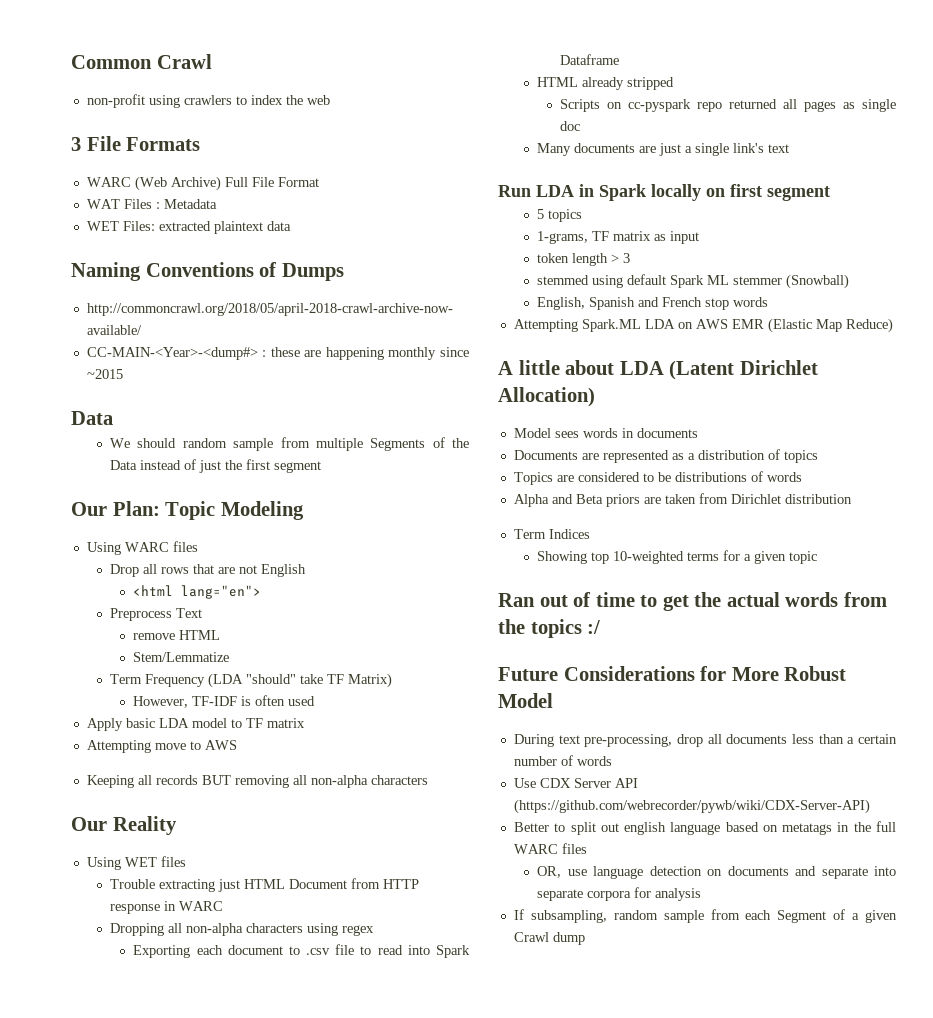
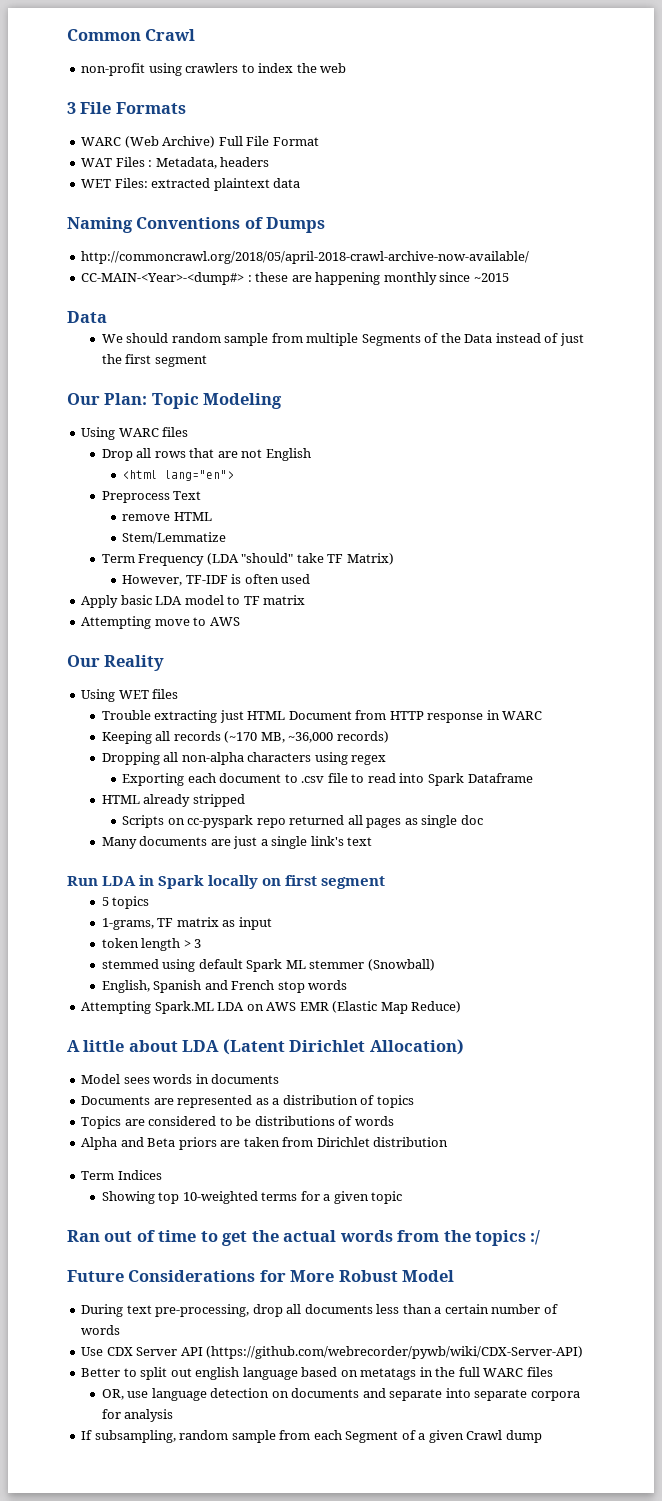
- WAT Files : Metadata
+ WAT Files : Metadata, headers
- Keeping all records BUT removing all non-alpha characters
+ Keeping all records (~170 MB, ~36,000 records)

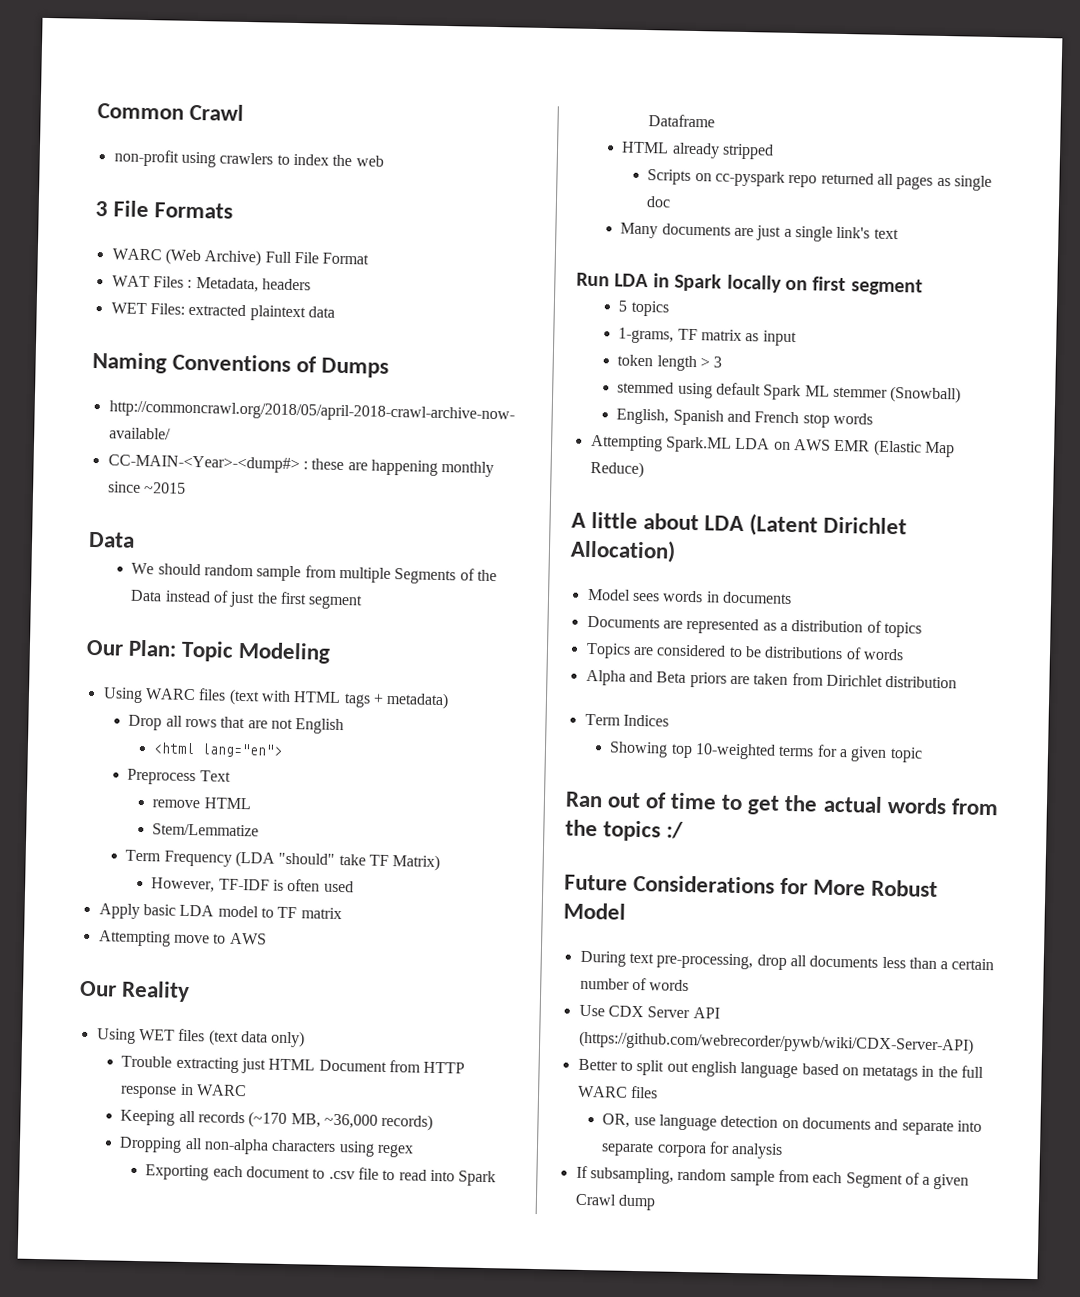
- Using WARC files
+ Using WARC files (text with HTML tags + metadata)
- Using WET files
+ Using WET files (text data only)

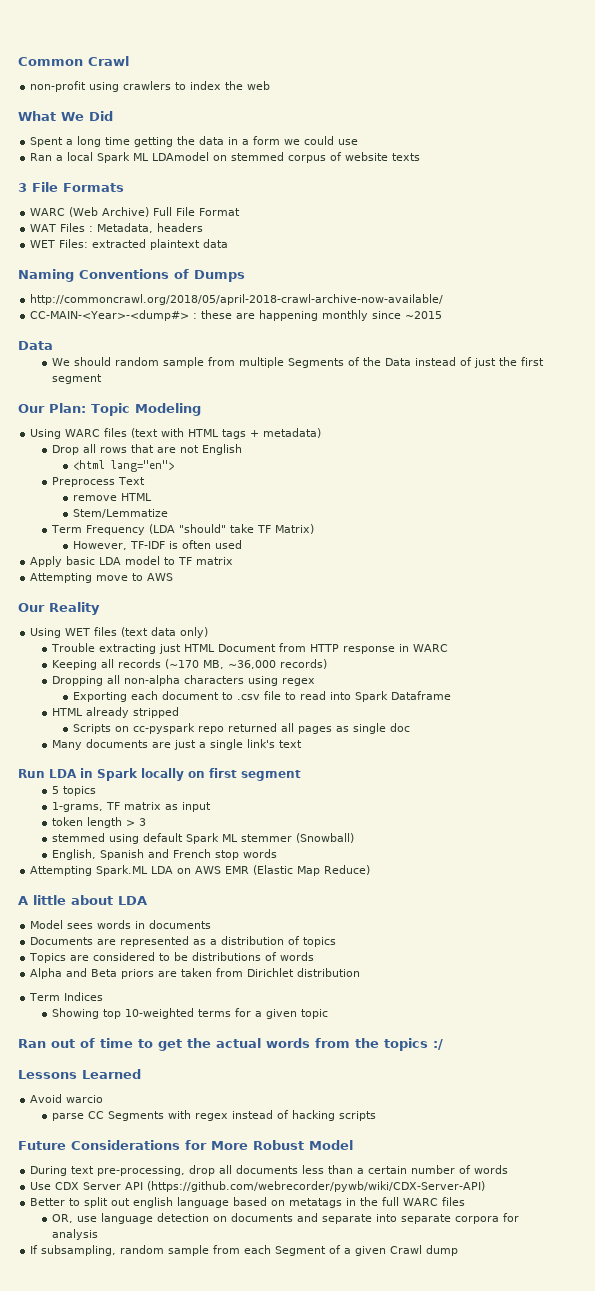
+ What We Did
+ Spent a long time getting the data in a form we could use
+ Ran a local Spark ML LDAmodel on stemmed corpus of website texts
- A little about LDA (Latent Dirichlet Allocation)
+ A little about LDA
+ Lessons Learned
+ Avoid warcio
+ parse CC Segments with regex instead of hacking scripts

